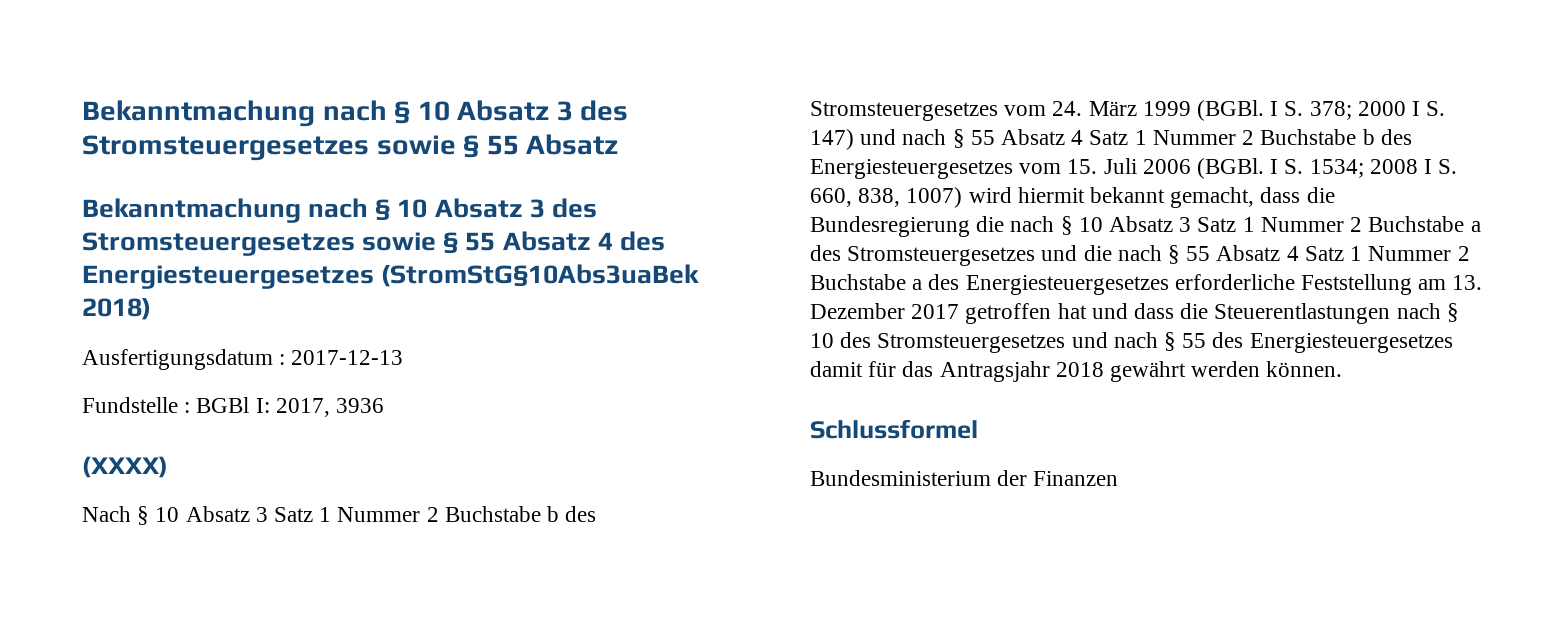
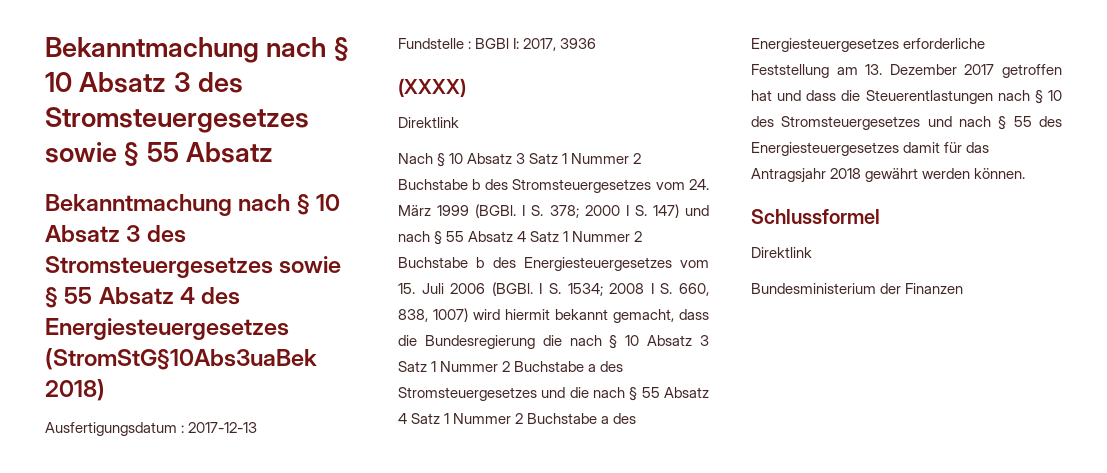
  (XXXX)
+ Direktlink
  Schlussformel
+ Direktlink

